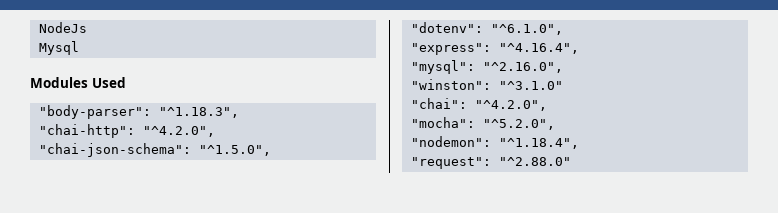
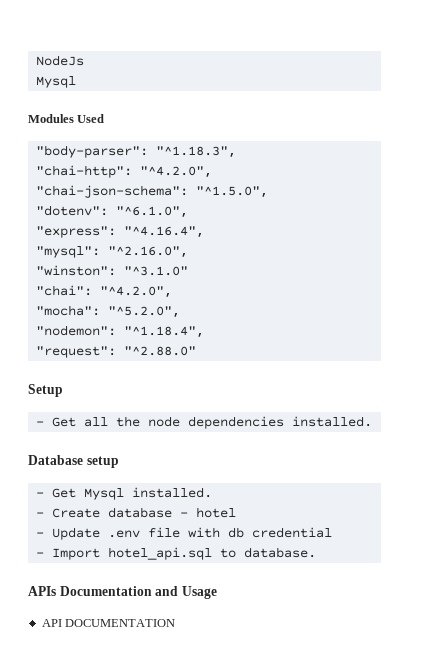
+ Setup
+ - Get all the node dependencies installed.
+ Database setup
+ - Get Mysql installed.
+ - Create database - hotel
+ - Update .env file with db credential
+ - Import hotel_api.sql to database.
+ APIs Documentation and Usage
+ API DOCUMENTATION

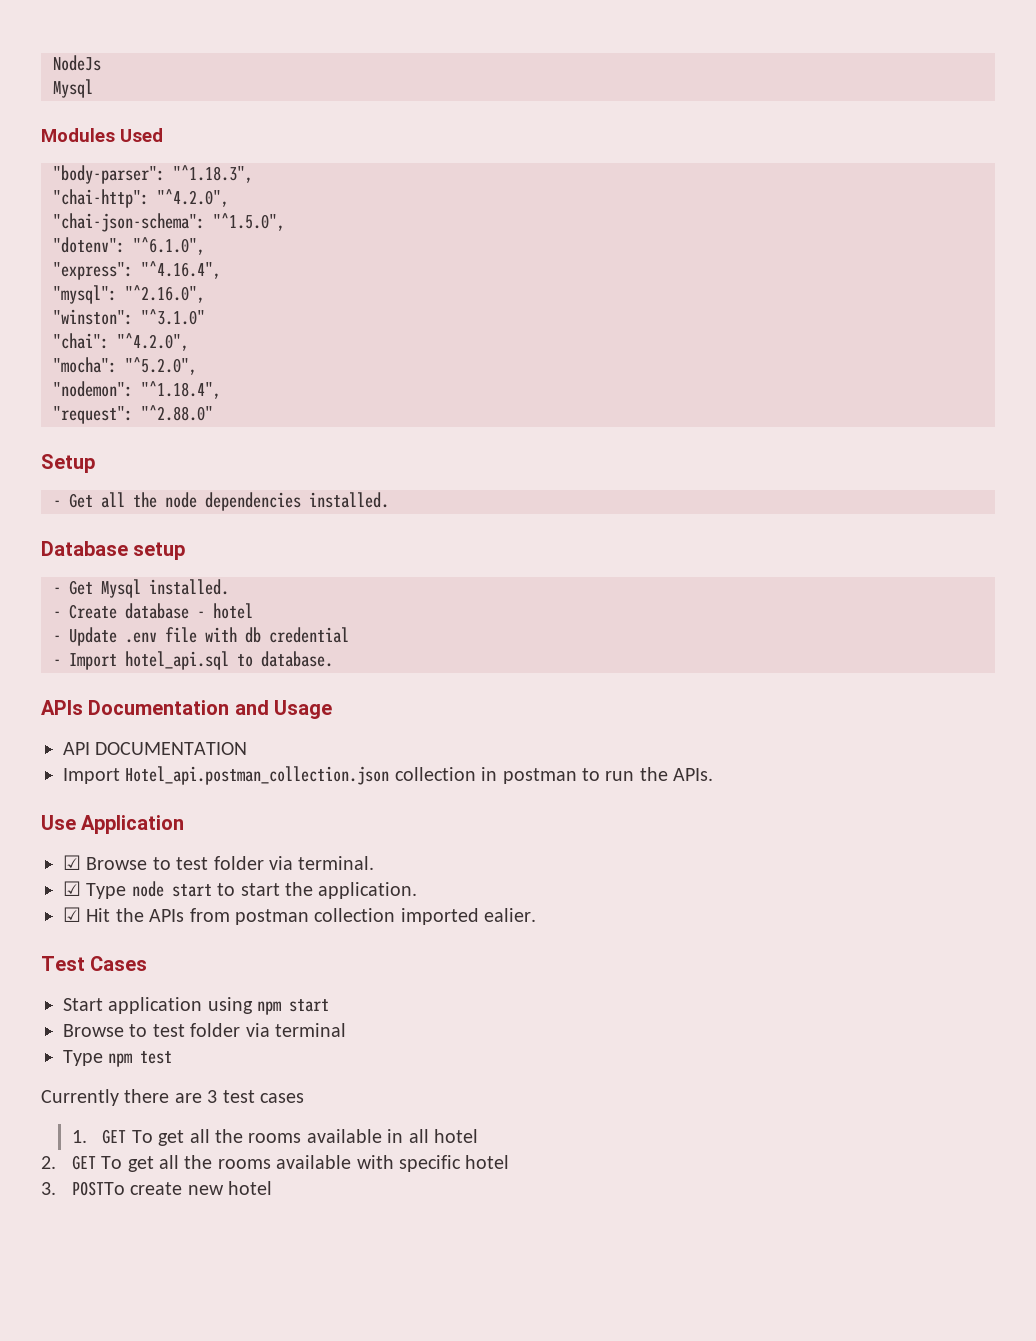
+ Import Hotel_api.postman_collection.json collection in postman to run the APIs.
+ Use Application
+ ☑ Browse to test folder via terminal.
+ ☑ Type node start to start the application.
+ ☑ Hit the APIs from postman collection imported ealier.
+ Test Cases
+ Start application using npm start
+ Browse to test folder via terminal
+ Type npm test
+ Currently there are 3 test cases
+ 1. GET To get all the rooms available in all hotel
+ 2. GET To get all the rooms available with specific hotel
+ 3. POSTTo create new hotel

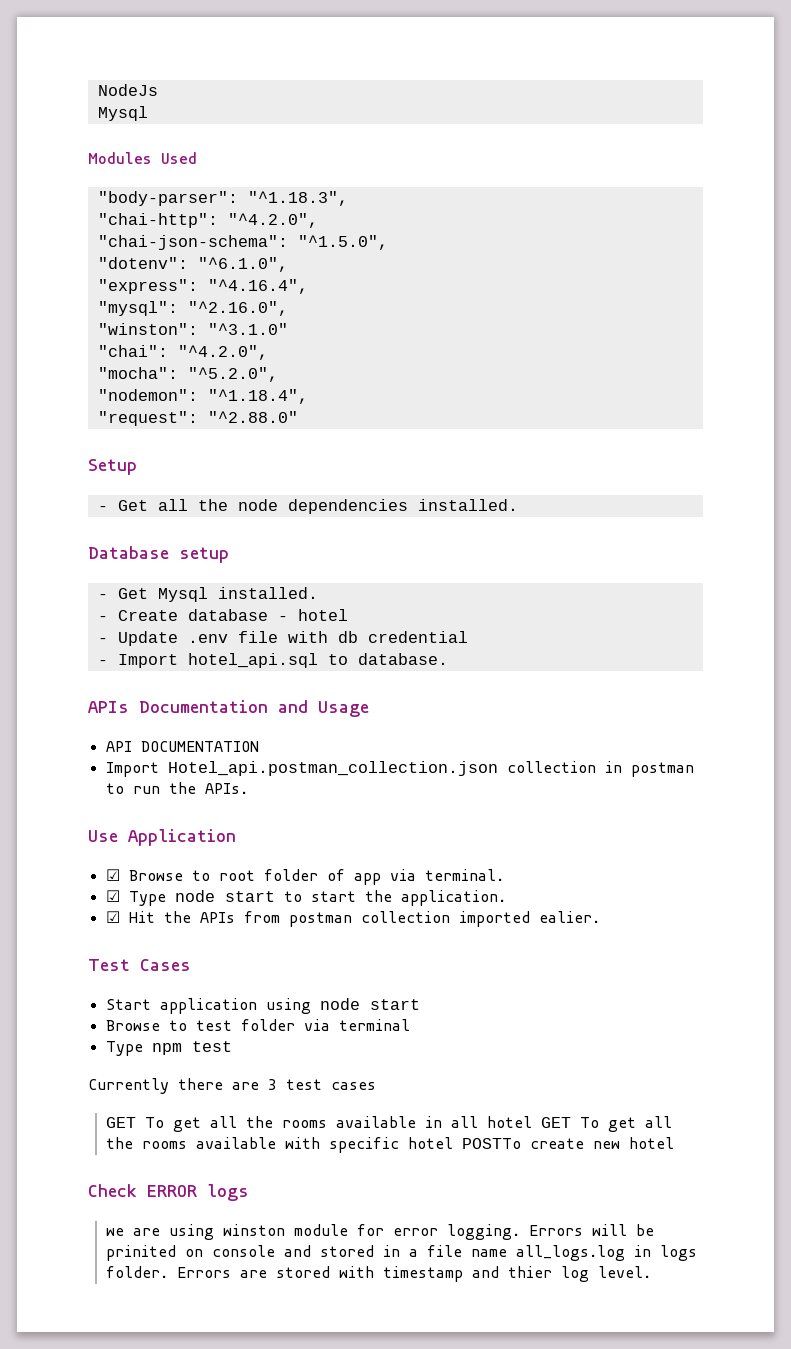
- ☑ Browse to test folder via terminal.
+ ☑ Browse to root folder of app via terminal.
- Start application using npm start
+ Start application using node start
- 1. GET To get all the rooms available in all hotel
- 2. GET To get all the rooms available with specific hotel
- 3. POSTTo create new hotel
+ GET To get all the rooms available in all hotel GET To get all the rooms available with specific hotel POSTTo create new hotel
+ Check ERROR logs
+ we are using winston module for error logging. Errors will be prinited on console and stored in a file name all_logs.log in logs folder. Errors are stored with timestamp and thier log level.

